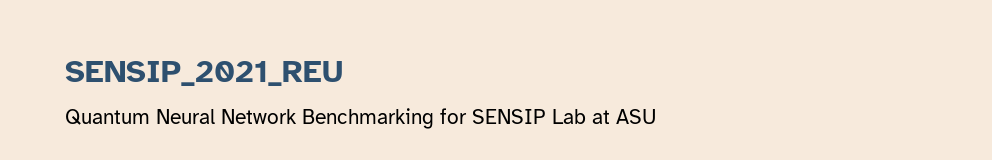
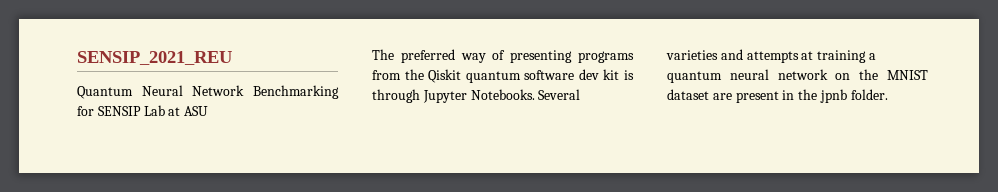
+ The preferred way of presenting programs from the Qiskit quantum software dev kit is through Jupyter Notebooks. Several varieties and attempts at training a quantum neural network on the MNIST dataset are present in the jpnb folder.

